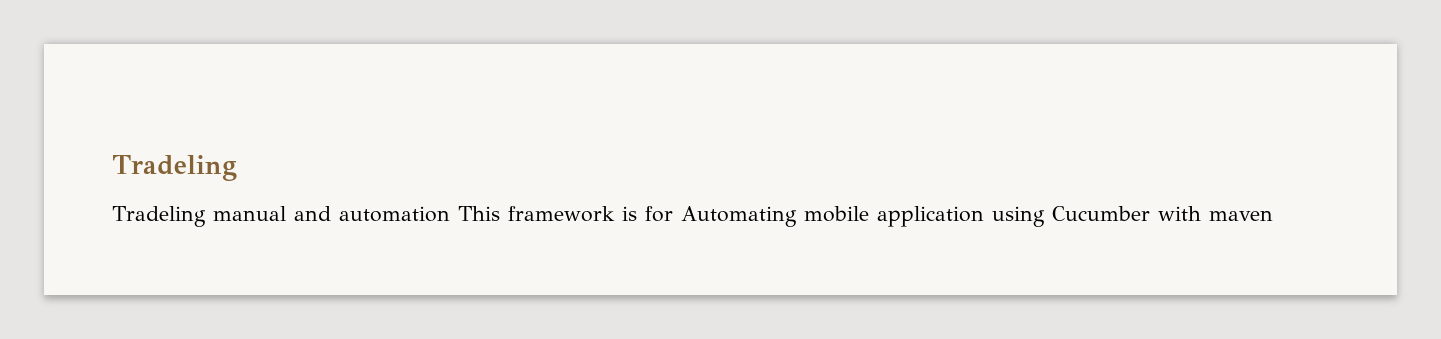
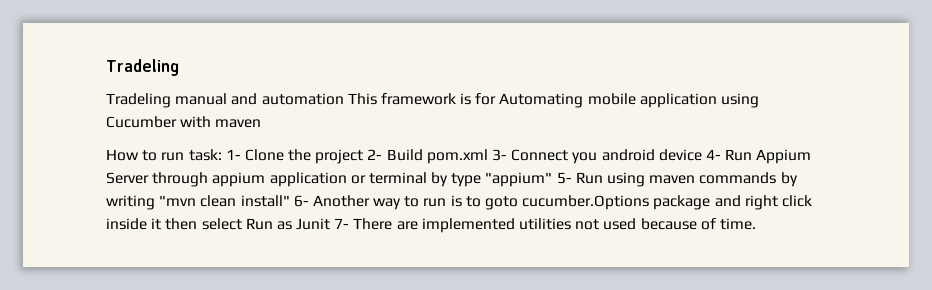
+ How to run task: 1- Clone the project 2- Build pom.xml 3- Connect you android device 4- Run Appium Server through appium application or terminal by type "appium" 5- Run using maven commands by writing "mvn clean install" 6- Another way to run is to goto cucumber.Options package and right click inside it then select Run as Junit 7- There are implemented utilities not used because of time.

